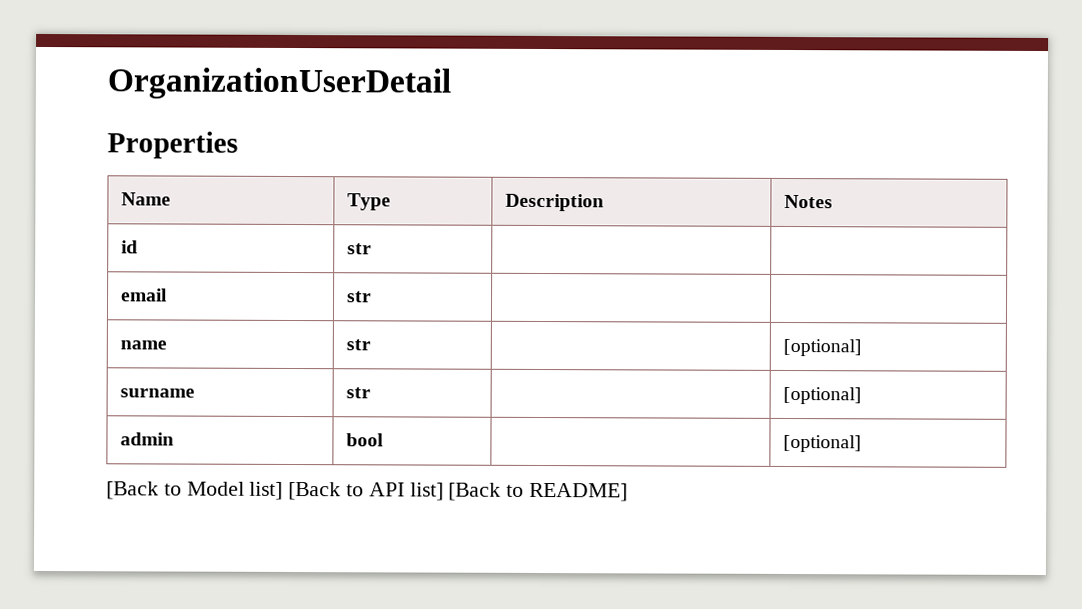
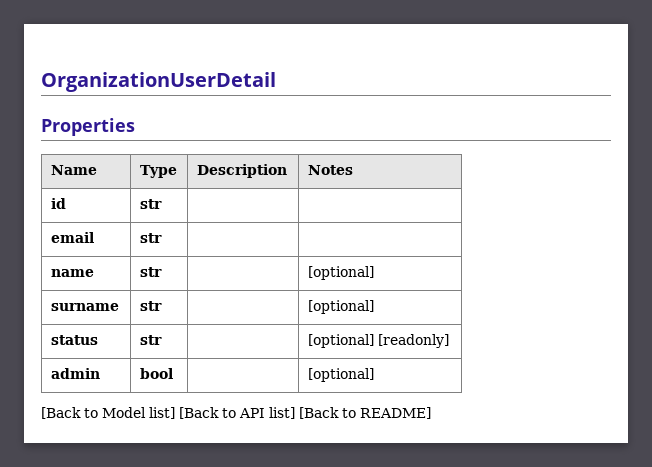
+ status | str | | [optional] [readonly]

